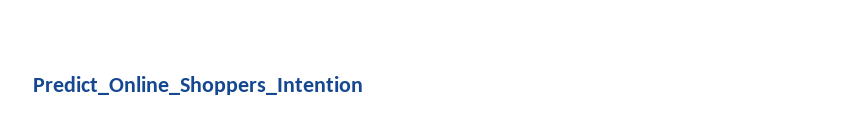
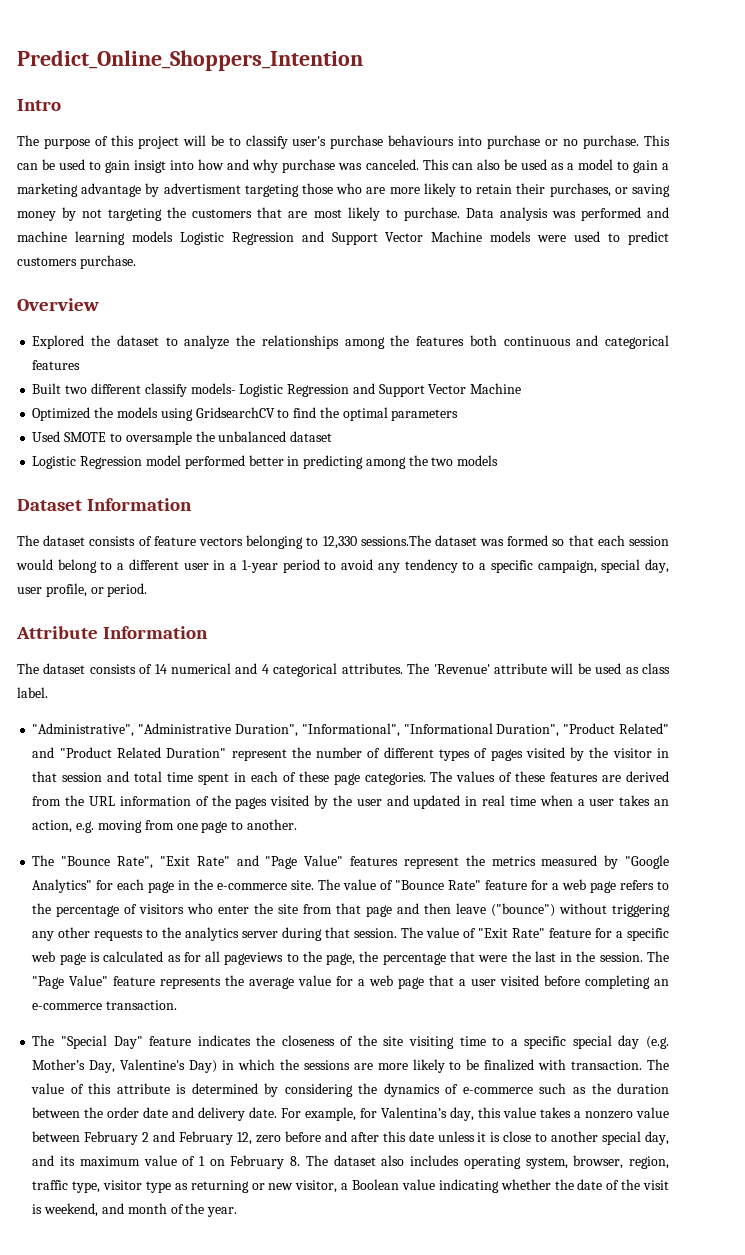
+ Intro
+ The purpose of this project will be to classify user's purchase behaviours into purchase or no purchase. This can be used to gain insigt into how and why purchase was canceled. This can also be used as a model to gain a marketing advantage by advertisment targeting those who are more likely to retain their purchases, or saving money by not targeting the customers that are most likely to purchase. Data analysis was performed and machine learning models Logistic Regression and Support Vector Machine models were used to predict customers purchase.
+ Overview
+ Explored the dataset to analyze the relationships among the features both continuous and categorical features
+ Built two different classify models- Logistic Regression and Support Vector Machine
+ Optimized the models using GridsearchCV to find the optimal parameters
+ Used SMOTE to oversample the unbalanced dataset
+ Logistic Regression model performed better in predicting among the two models
+ Dataset Information
+ The dataset consists of feature vectors belonging to 12,330 sessions.The dataset was formed so that each session would belong to a different user in a 1-year period to avoid any tendency to a specific campaign, special day, user profile, or period.
+ Attribute Information
+ The dataset consists of 14 numerical and 4 categorical attributes. The 'Revenue' attribute will be used as class label.
+ "Administrative", "Administrative Duration", "Informational", "Informational Duration", "Product Related" and "Product Related Duration" represent the number of different types of pages visited by the visitor in that session and total time spent in each of these page categories. The values of these features are derived from the URL information of the pages visited by the user and updated in real time when a user takes an action, e.g. moving from one page to another.
+ The "Bounce Rate", "Exit Rate" and "Page Value" features represent the metrics measured by "Google Analytics" for each page in the e-commerce site. The value of "Bounce Rate" feature for a web page refers to the percentage of visitors who enter the site from that page and then leave ("bounce") without triggering any other requests to the analytics server during that session. The value of "Exit Rate" feature for a specific web page is calculated as for all pageviews to the page, the percentage that were the last in the session. The "Page Value" feature represents the average value for a web page that a user visited before completing an e-commerce transaction.
+ The "Special Day" feature indicates the closeness of the site visiting time to a specific special day (e.g. Mother’s Day, Valentine's Day) in which the sessions are more likely to be finalized with transaction. The value of this attribute is determined by considering the dynamics of e-commerce such as the duration between the order date and delivery date. For example, for Valentina’s day, this value takes a nonzero value between February 2 and February 12, zero before and after this date unless it is close to another special day, and its maximum value of 1 on February 8. The dataset also includes operating system, browser, region, traffic type, visitor type as returning or new visitor, a Boolean value indicating whether the date of the visit is weekend, and month of the year.

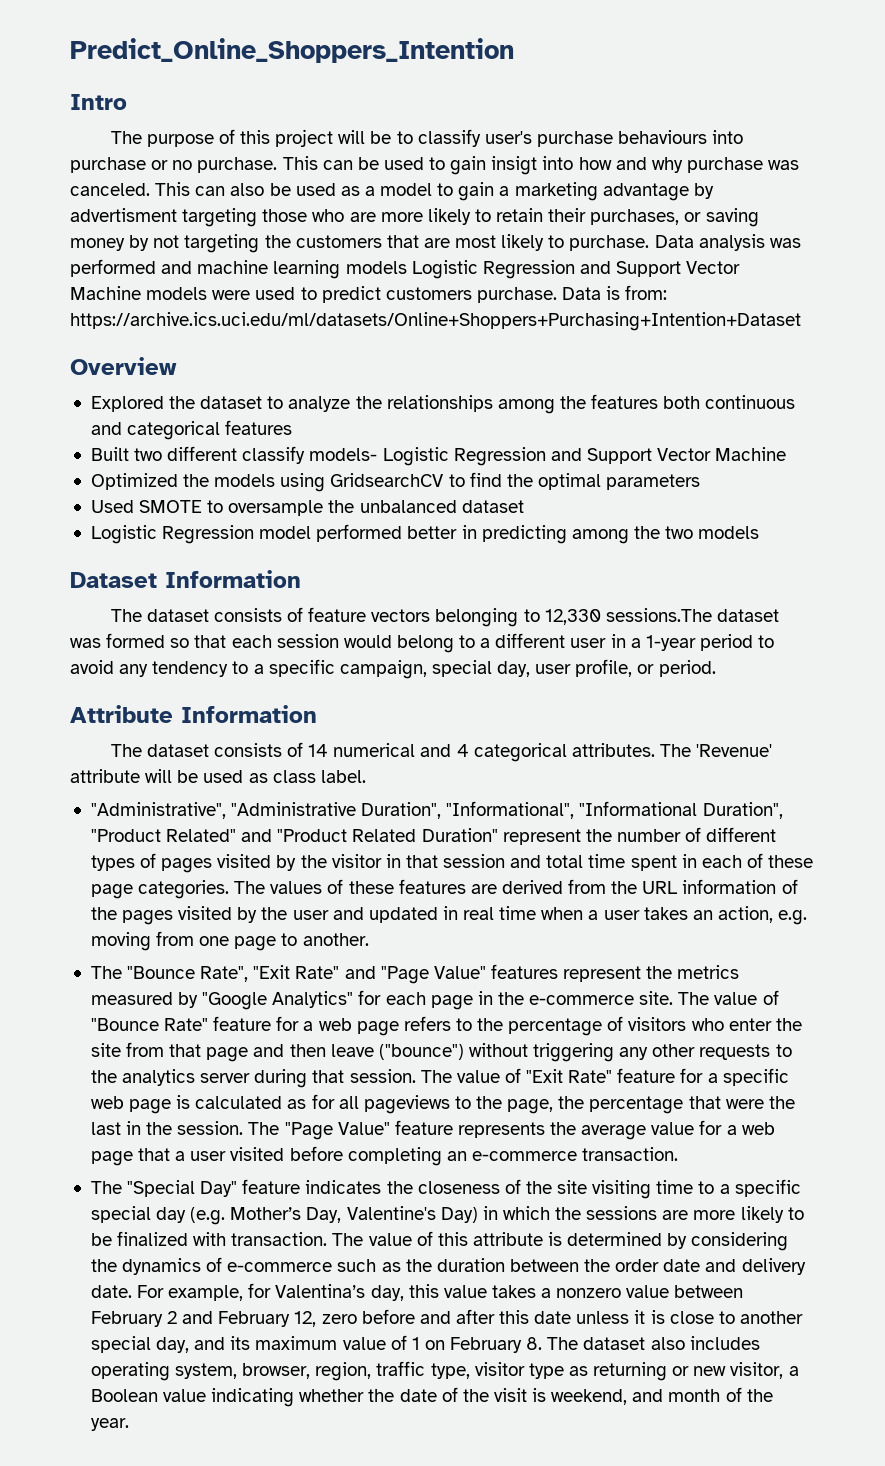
+ Data is from: https://archive.ics.uci.edu/ml/datasets/Online+Shoppers+Purchasing+Intention+Dataset

